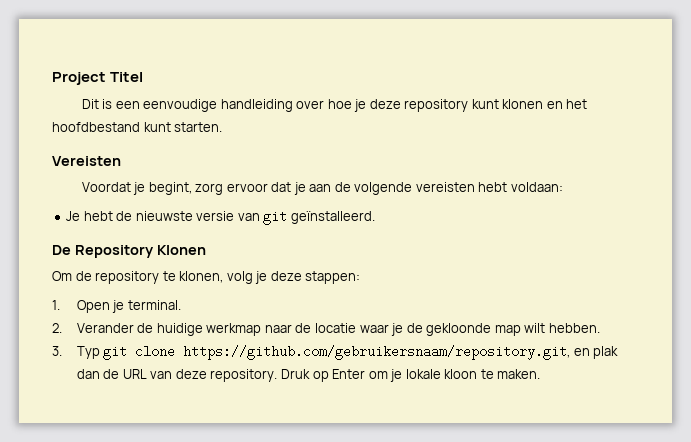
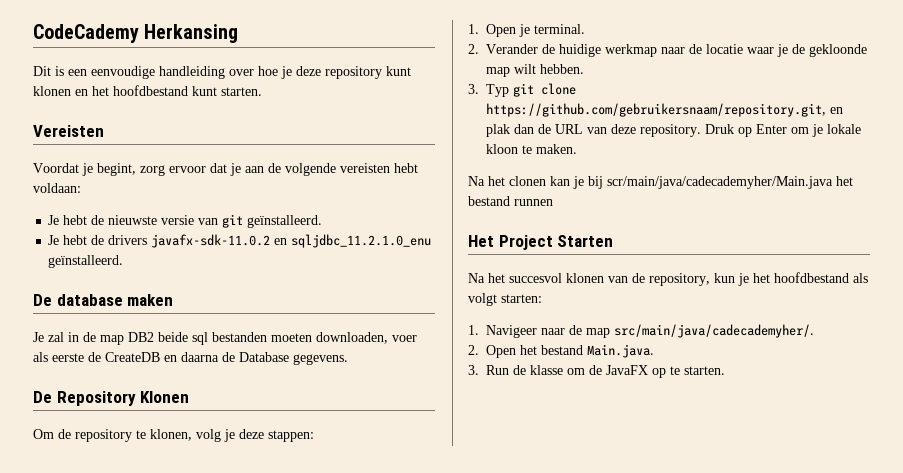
- Project Titel
+ CodeCademy Herkansing
+ Je hebt de drivers javafx-sdk-11.0.2 en sqljdbc_11.2.1.0_enu geïnstalleerd.
+ De database maken
+ Je zal in de map DB2 beide sql bestanden moeten downloaden, voer als eerste de CreateDB en daarna de Database gegevens.
+ Na het clonen kan je bij scr/main/java/cadecademyher/Main.java het bestand runnen
+ Het Project Starten
+ Na het succesvol klonen van de repository, kun je het hoofdbestand als volgt starten:
+ 1. Navigeer naar de map src/main/java/cadecademyher/.
+ 2. Open het bestand Main.java.
+ 3. Run de klasse om de JavaFX op te starten.

